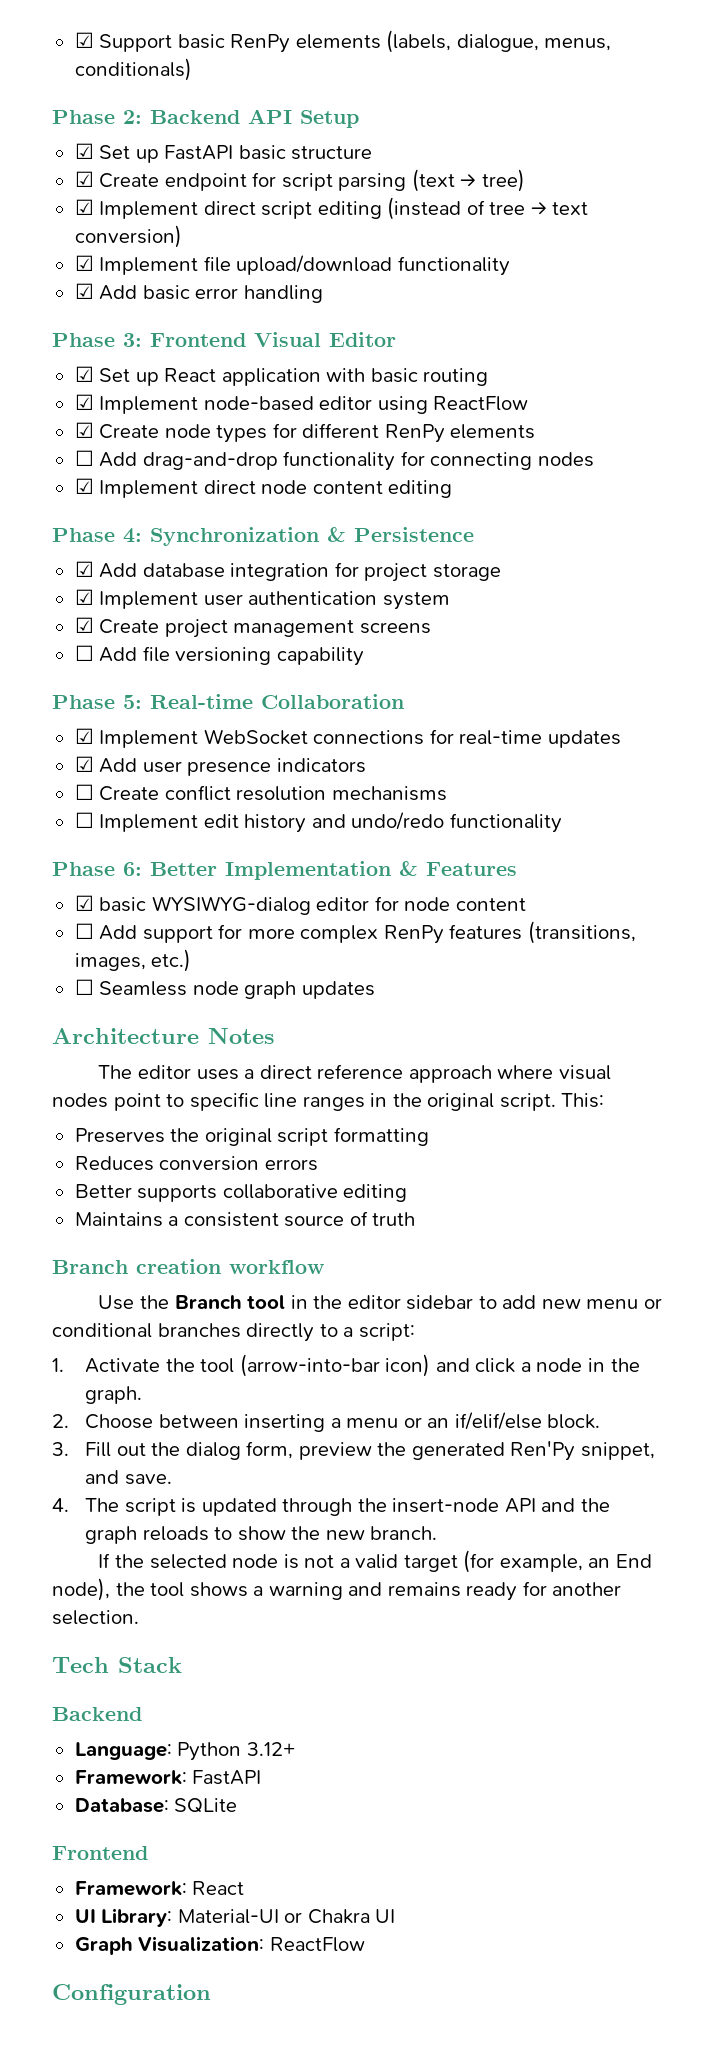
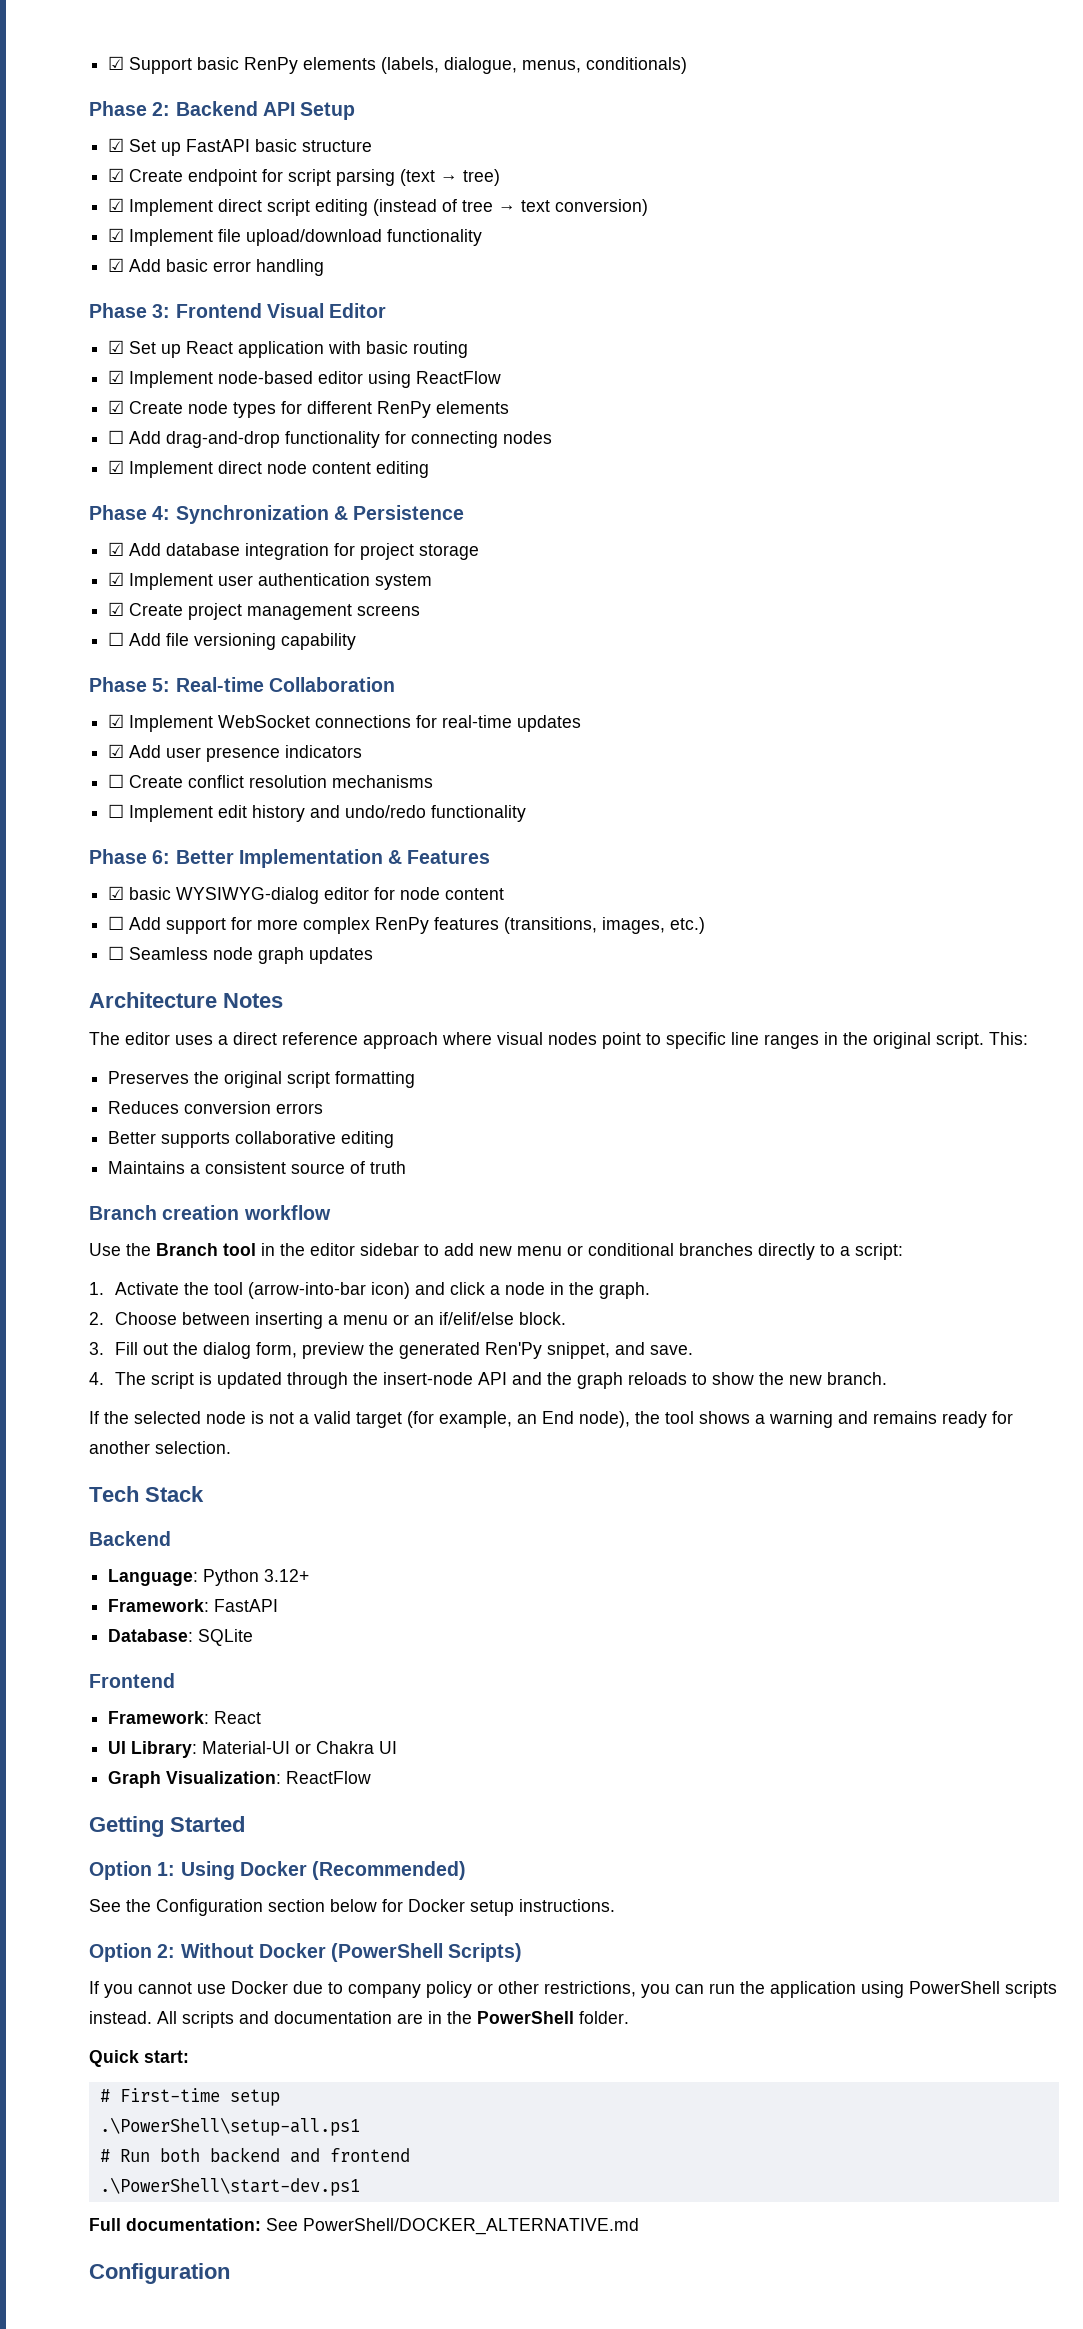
+ Getting Started
+ Option 1: Using Docker (Recommended)
+ See the Configuration section below for Docker setup instructions.
+ Option 2: Without Docker (PowerShell Scripts)
+ If you cannot use Docker due to company policy or other restrictions, you can run the application using PowerShell scripts instead. All scripts and documentation are in the PowerShell folder.
+ Quick start:
+ # First-time setup
+ .\PowerShell\setup-all.ps1
+ # Run both backend and frontend
+ .\PowerShell\start-dev.ps1
+ Full documentation: See PowerShell/DOCKER_ALTERNATIVE.md

